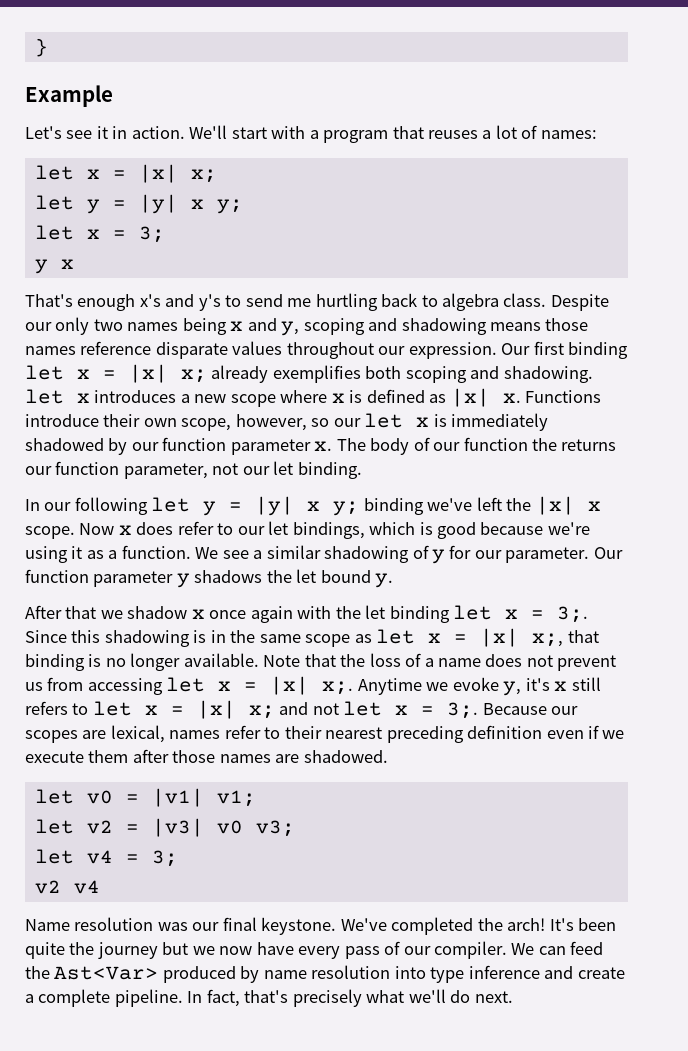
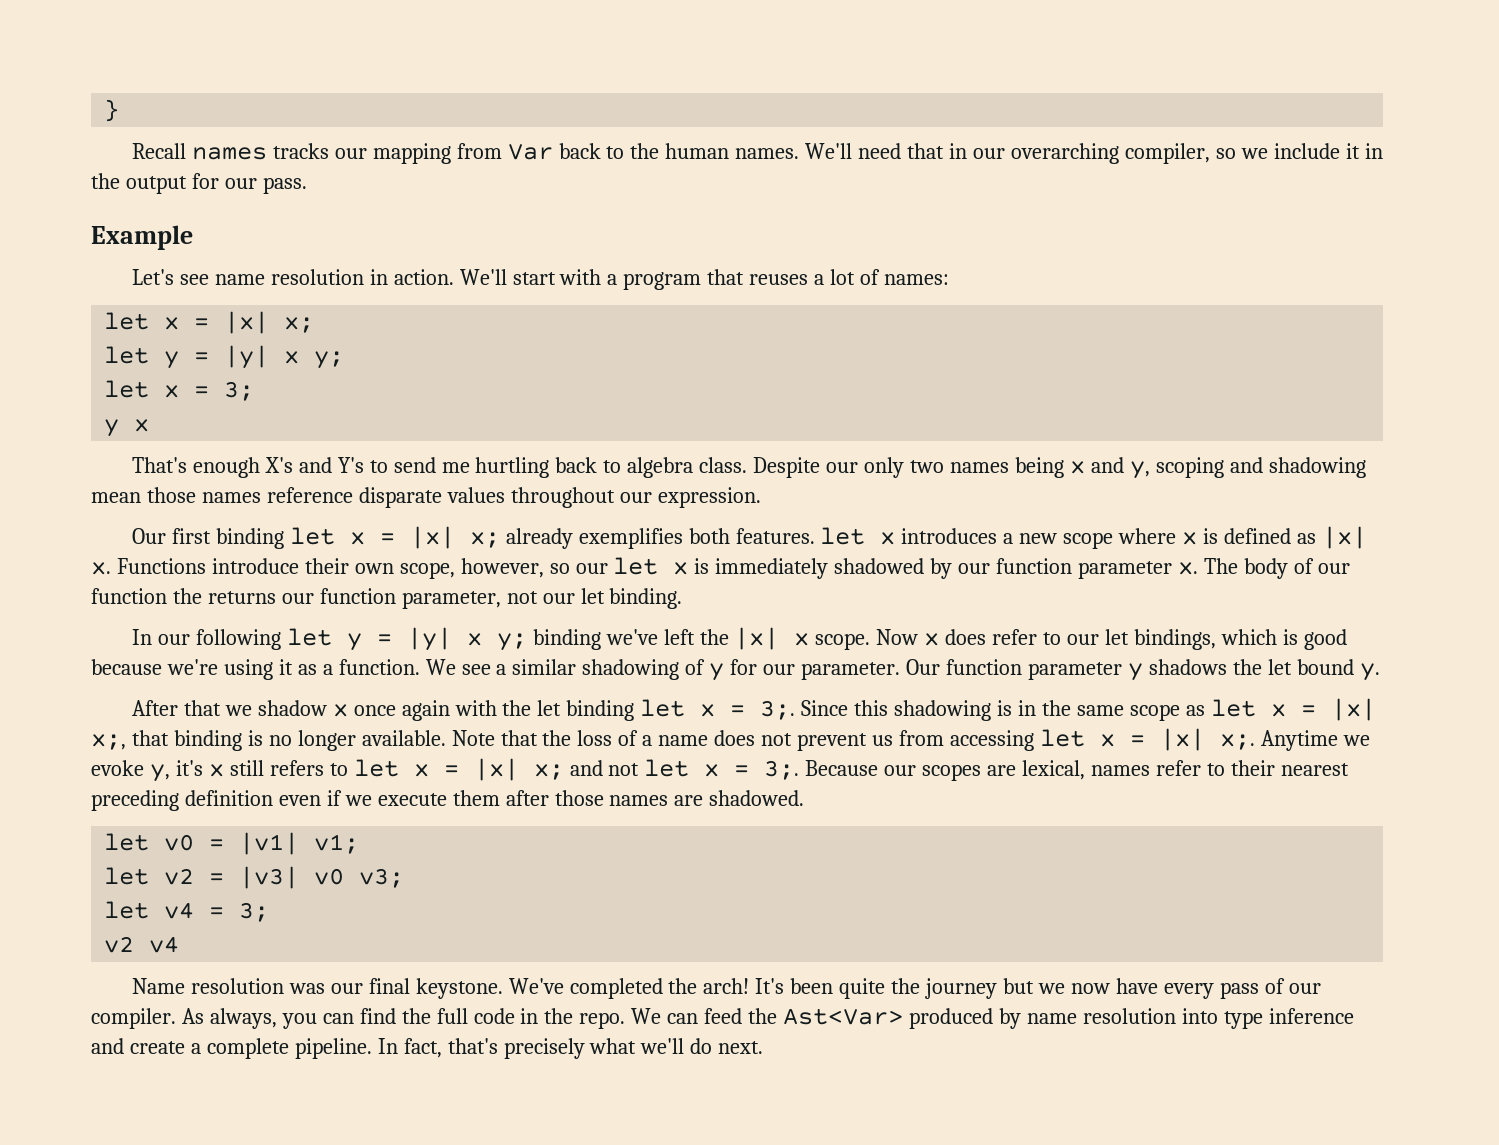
+ Recall names tracks our mapping from Var back to the human names. We'll need that in our overarching compiler, so we include it in the output for our pass.
- Let's see it in action.
+ Let's see name resolution in action.
- That's enough x's and y's to send me hurtling back to algebra class.
+ That's enough X's and Y's to send me hurtling back to algebra class.
- Despite our only two names being x and y, scoping and shadowing means those names reference disparate values throughout our expression. Our first binding let x = |x| x; already exemplifies both scoping and shadowing. let x introduces a new scope where x is defined as |x| x.
+ Despite our only two names being x and y, scoping and shadowing mean those names reference disparate values throughout our expression.
+ Our first binding let x = |x| x; already exemplifies both features. let x introduces a new scope where x is defined as |x| x.
+ As always, you can find the full code in the repo.

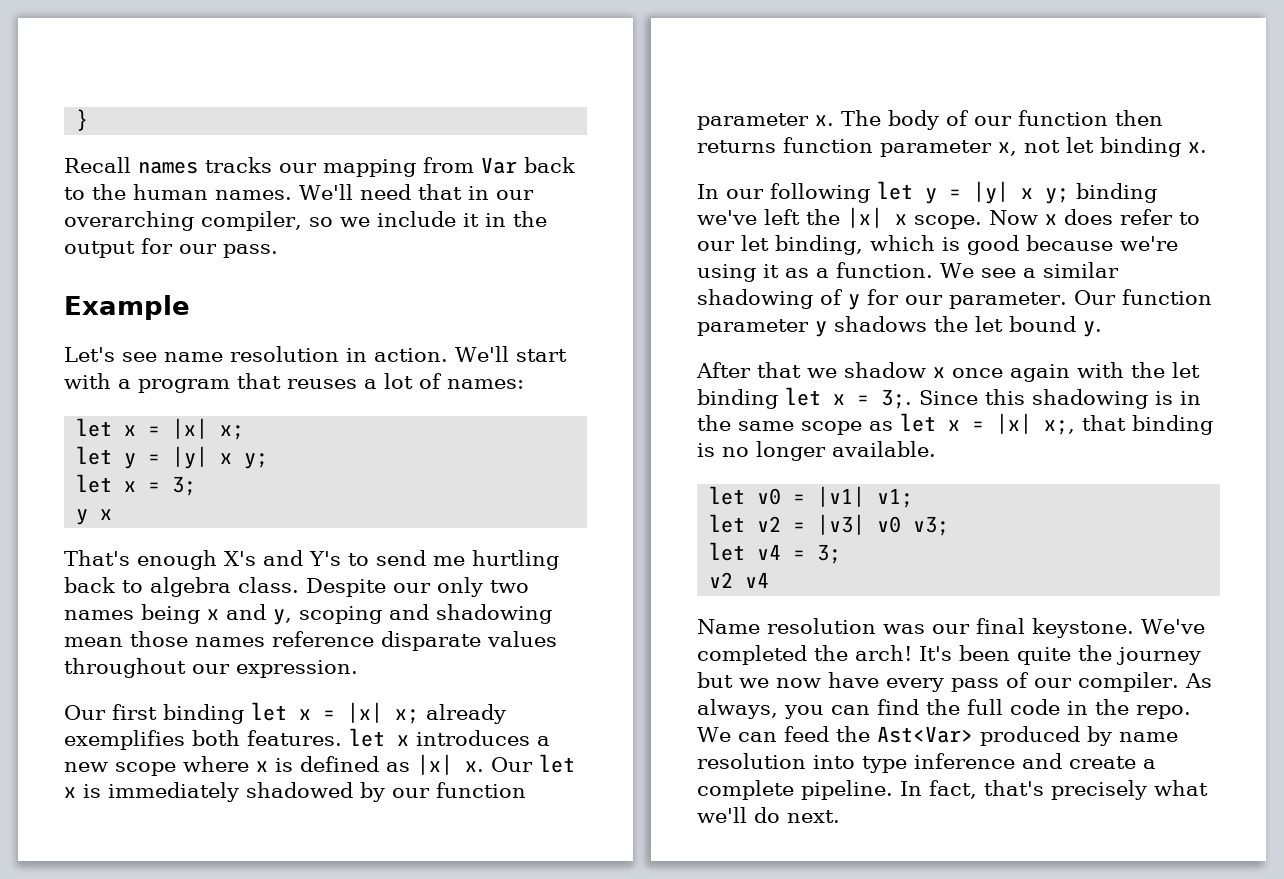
- Functions introduce their own scope, however, so our let x is immediately shadowed by our function parameter x.
+ Our let x is immediately shadowed by our function parameter x.
- The body of our function the returns our function parameter, not our let binding.
+ The body of our function then returns function parameter x, not let binding x.
- Now x does refer to our let bindings, which is good because we're using it as a function.
+ Now x does refer to our let binding, which is good because we're using it as a function.
- Note that the loss of a name does not prevent us from accessing let x = |x| x;. Anytime we evoke y, it's x still refers to let x = |x| x; and not let x = 3;. Because our scopes are lexical, names refer to their nearest preceding definition even if we execute them after those names are shadowed.

